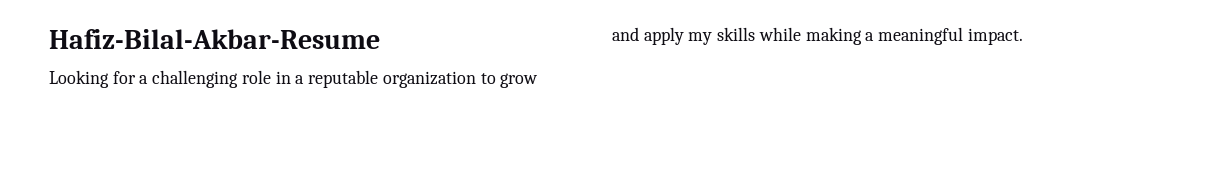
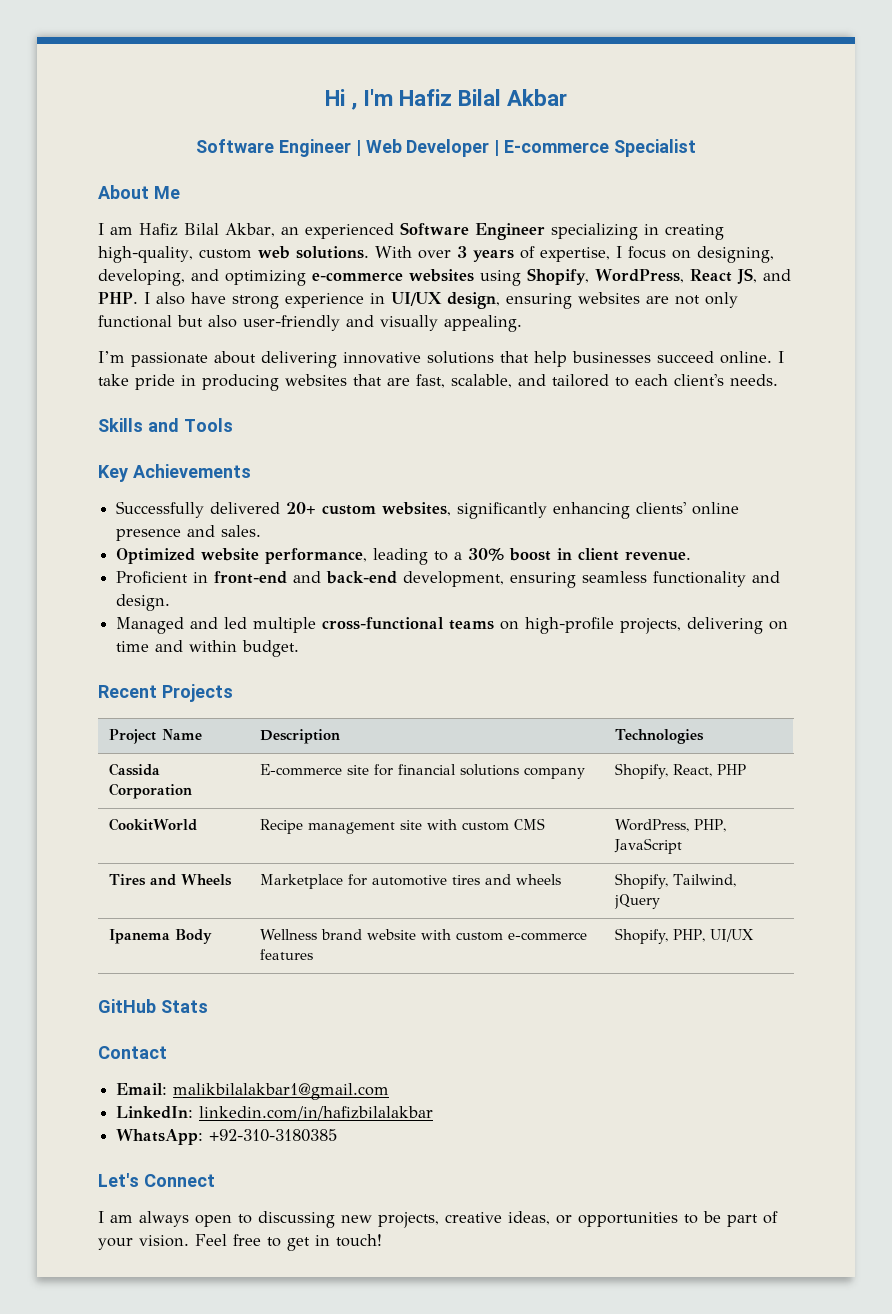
- Hafiz-Bilal-Akbar-Resume
- Looking for a challenging role in a reputable organization to grow and apply my skills while making a meaningful impact.
+ Hi , I'm Hafiz Bilal Akbar
+ Software Engineer | Web Developer | E-commerce Specialist
+ About Me
+ I am Hafiz Bilal Akbar, an experienced Software Engineer specializing in creating high-quality, custom web solutions. With over 3 years of expertise, I focus on designing, developing, and optimizing e-commerce websites using Shopify, WordPress, React JS, and PHP. I also have strong experience in UI/UX design, ensuring websites are not only functional but also user-friendly and visually appealing.
+ I’m passionate about delivering innovative solutions that help businesses succeed online. I take pride in producing websites that are fast, scalable, and tailored to each client's needs.
+ Skills and Tools
+ Key Achievements
+ Successfully delivered 20+ custom websites, significantly enhancing clients' online presence and sales.
+ Optimized website performance, leading to a 30% boost in client revenue.
+ Proficient in front-end and back-end development, ensuring seamless functionality and design.
+ Managed and led multiple cross-functional teams on high-profile projects, delivering on time and within budget.
+ Recent Projects
+ Project Name | Description | Technologies
+ Cassida Corporation | E-commerce site for financial solutions company | Shopify, React, PHP
+ CookitWorld | Recipe management site with custom CMS | WordPress, PHP, JavaScript
+ Tires and Wheels | Marketplace for automotive tires and wheels | Shopify, Tailwind, jQuery
+ Ipanema Body | Wellness brand website with custom e-commerce features | Shopify, PHP, UI/UX
+ GitHub Stats
+ Contact
+ Email: malikbilalakbar1@gmail.com
+ LinkedIn: linkedin.com/in/hafizbilalakbar
+ WhatsApp: +92-310-3180385
+ Let's Connect
+ I am always open to discussing new projects, creative ideas, or opportunities to be part of your vision. Feel free to get in touch!

